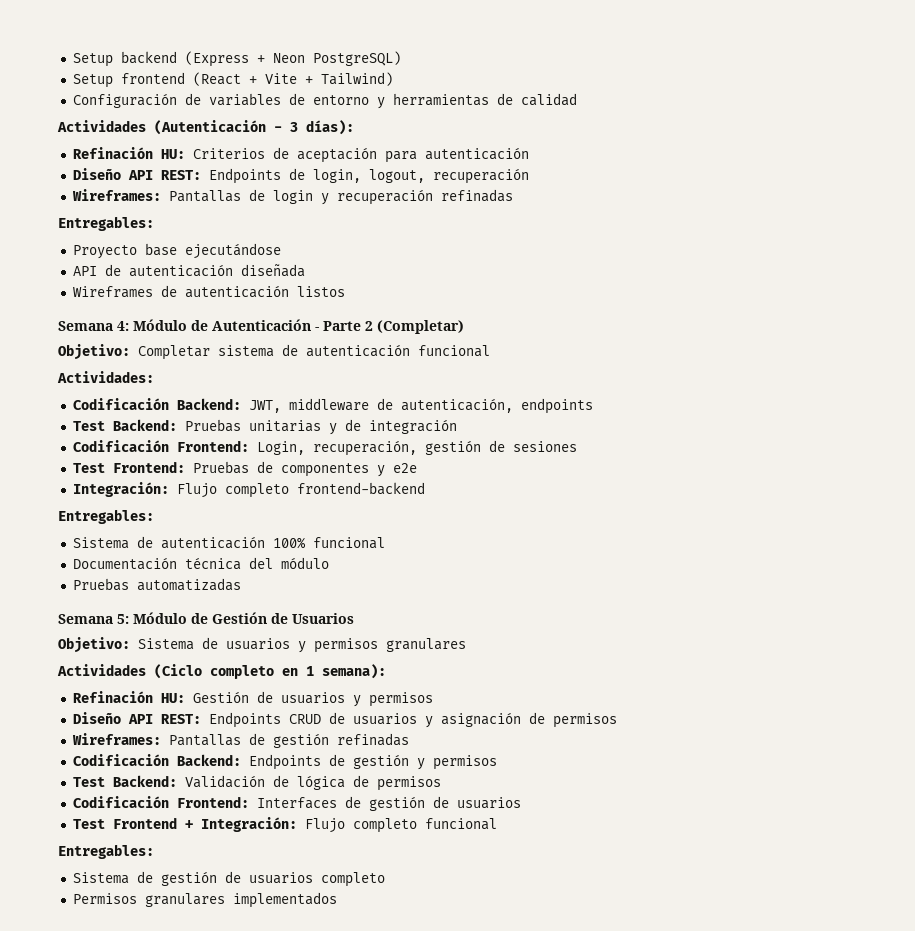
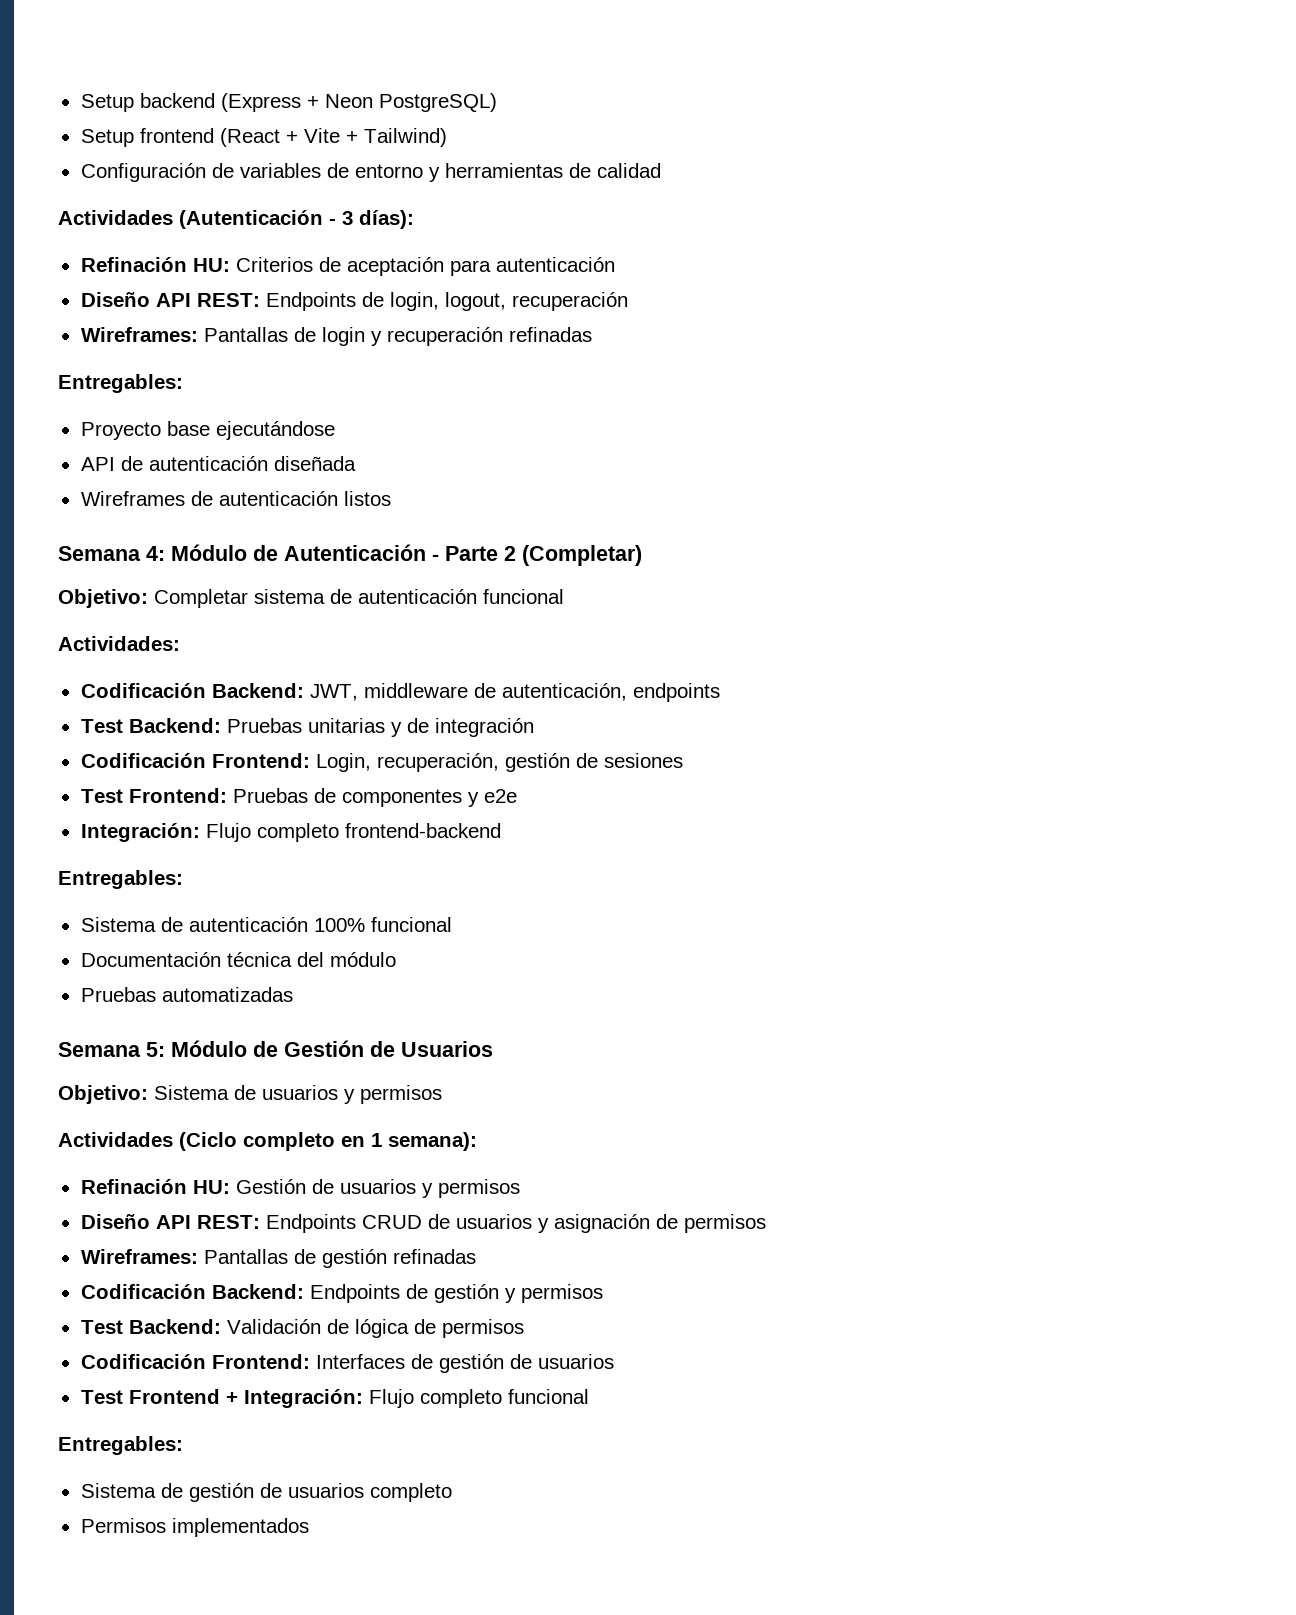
- Objetivo: Sistema de usuarios y permisos granulares
+ Objetivo: Sistema de usuarios y permisos
- Permisos granulares implementados
+ Permisos implementados

